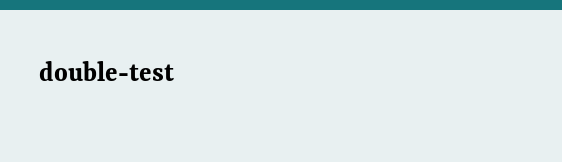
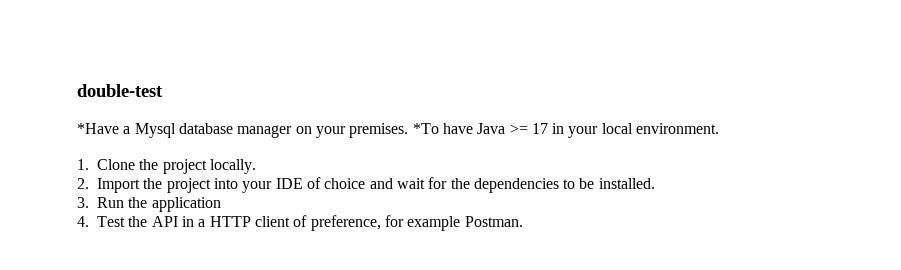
+ *Have a Mysql database manager on your premises. *To have Java >= 17 in your local environment.
+ 1. Clone the project locally.
+ 2. Import the project into your IDE of choice and wait for the dependencies to be installed.
+ 3. Run the application
+ 4. Test the API in a HTTP client of preference, for example Postman.

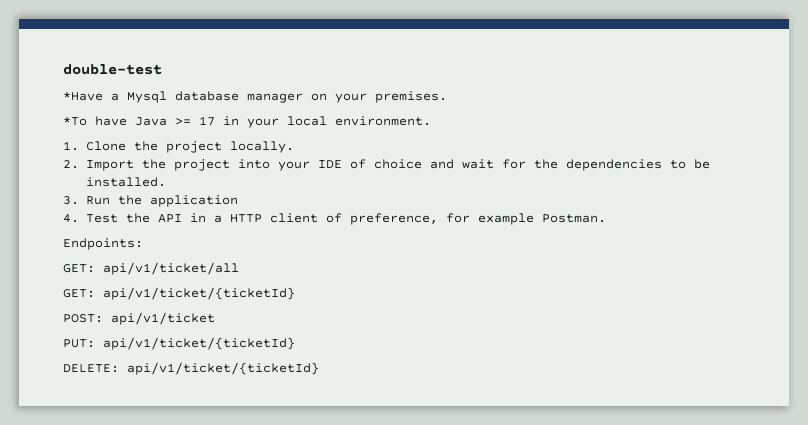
- *Have a Mysql database manager on your premises. *To have Java >= 17 in your local environment.
+ *Have a Mysql database manager on your premises.
+ *To have Java >= 17 in your local environment.
+ Endpoints:
+ GET: api/v1/ticket/all
+ GET: api/v1/ticket/{ticketId}
+ POST: api/v1/ticket
+ PUT: api/v1/ticket/{ticketId}
+ DELETE: api/v1/ticket/{ticketId}

